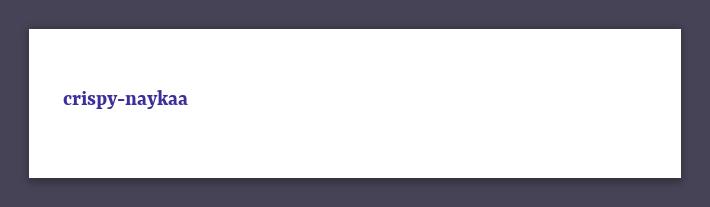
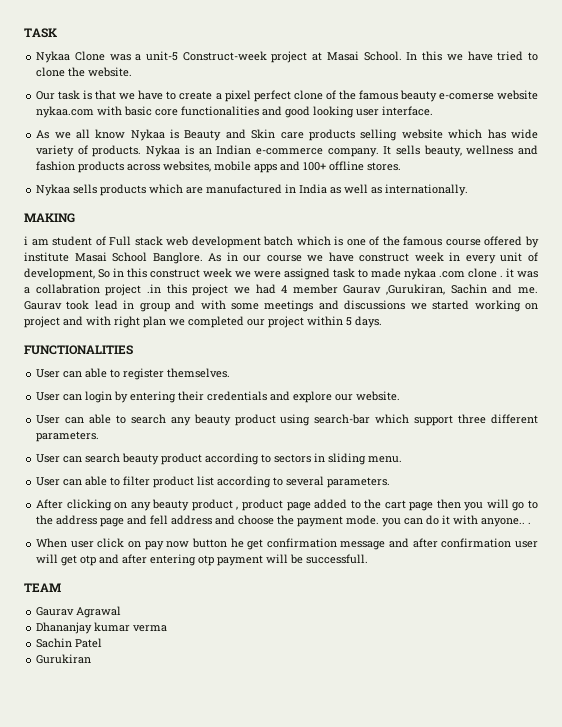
- crispy-naykaa
+ TASK
+ Nykaa Clone was a unit-5 Construct-week project at Masai School. In this we have tried to clone the website.
+ Our task is that we have to create a pixel perfect clone of the famous beauty e-comerse website nykaa.com with basic core functionalities and good looking user interface.
+ As we all know Nykaa is Beauty and Skin care products selling website which has wide variety of products. Nykaa is an Indian e-commerce company. It sells beauty, wellness and fashion products across websites, mobile apps and 100+ offline stores.
+ Nykaa sells products which are manufactured in India as well as internationally.
+ MAKING
+ i am student of Full stack web development batch which is one of the famous course offered by institute Masai School Banglore. As in our course we have construct week in every unit of development, So in this construct week we were assigned task to made nykaa .com clone . it was a collabration project .in this project we had 4 member Gaurav ,Gurukiran, Sachin and me. Gaurav took lead in group and with some meetings and discussions we started working on project and with right plan we completed our project within 5 days.
+ FUNCTIONALITIES
+ User can able to register themselves.
+ User can login by entering their credentials and explore our website.
+ User can able to search any beauty product using search-bar which support three different parameters.
+ User can search beauty product according to sectors in sliding menu.
+ User can able to filter product list according to several parameters.
+ After clicking on any beauty product , product page added to the cart page then you will go to the address page and fell address and choose the payment mode. you can do it with anyone.. .
+ When user click on pay now button he get confirmation message and after confirmation user will get otp and after entering otp payment will be successfull.
+ TEAM
+ Gaurav Agrawal
+ Dhananjay kumar verma
+ Sachin Patel
+ Gurukiran

